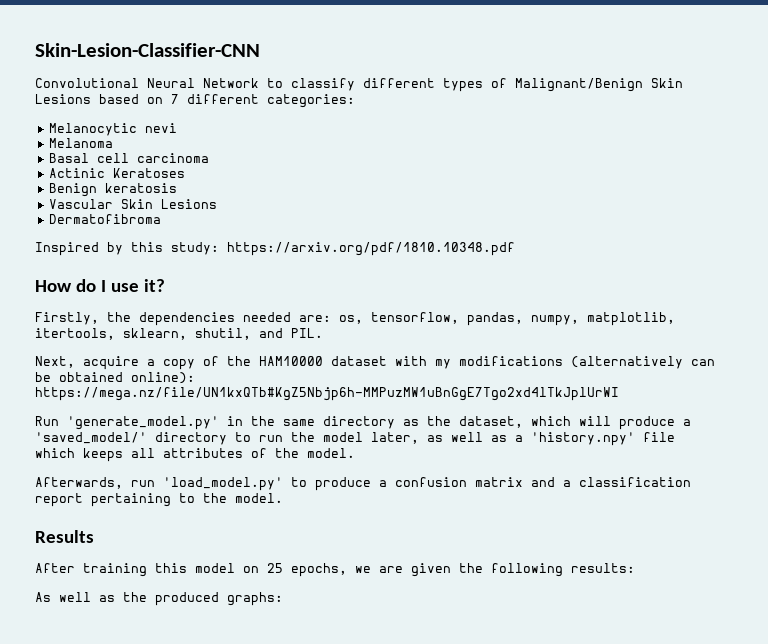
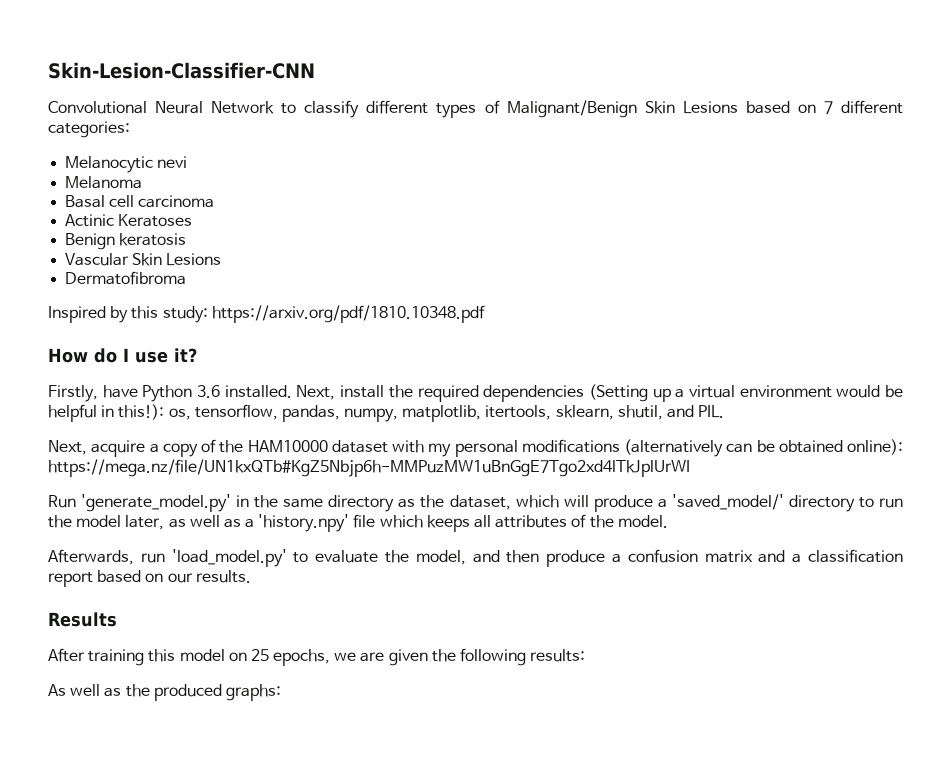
- Firstly, the dependencies needed are: os, tensorflow, pandas, numpy, matplotlib, itertools, sklearn, shutil, and PIL.
+ Firstly, have Python 3.6 installed. Next, install the required dependencies (Setting up a virtual environment would be helpful in this!): os, tensorflow, pandas, numpy, matplotlib, itertools, sklearn, shutil, and PIL.
- Next, acquire a copy of the HAM10000 dataset with my modifications (alternatively can be obtained online): https://mega.nz/file/UN1kxQTb#KgZ5Nbjp6h-MMPuzMW1uBnGgE7Tgo2xd4lTkJplUrWI
+ Next, acquire a copy of the HAM10000 dataset with my personal modifications (alternatively can be obtained online): https://mega.nz/file/UN1kxQTb#KgZ5Nbjp6h-MMPuzMW1uBnGgE7Tgo2xd4lTkJplUrWI
- Afterwards, run 'load_model.py' to produce a confusion matrix and a classification report pertaining to the model.
+ Afterwards, run 'load_model.py' to evaluate the model, and then produce a confusion matrix and a classification report based on our results.

